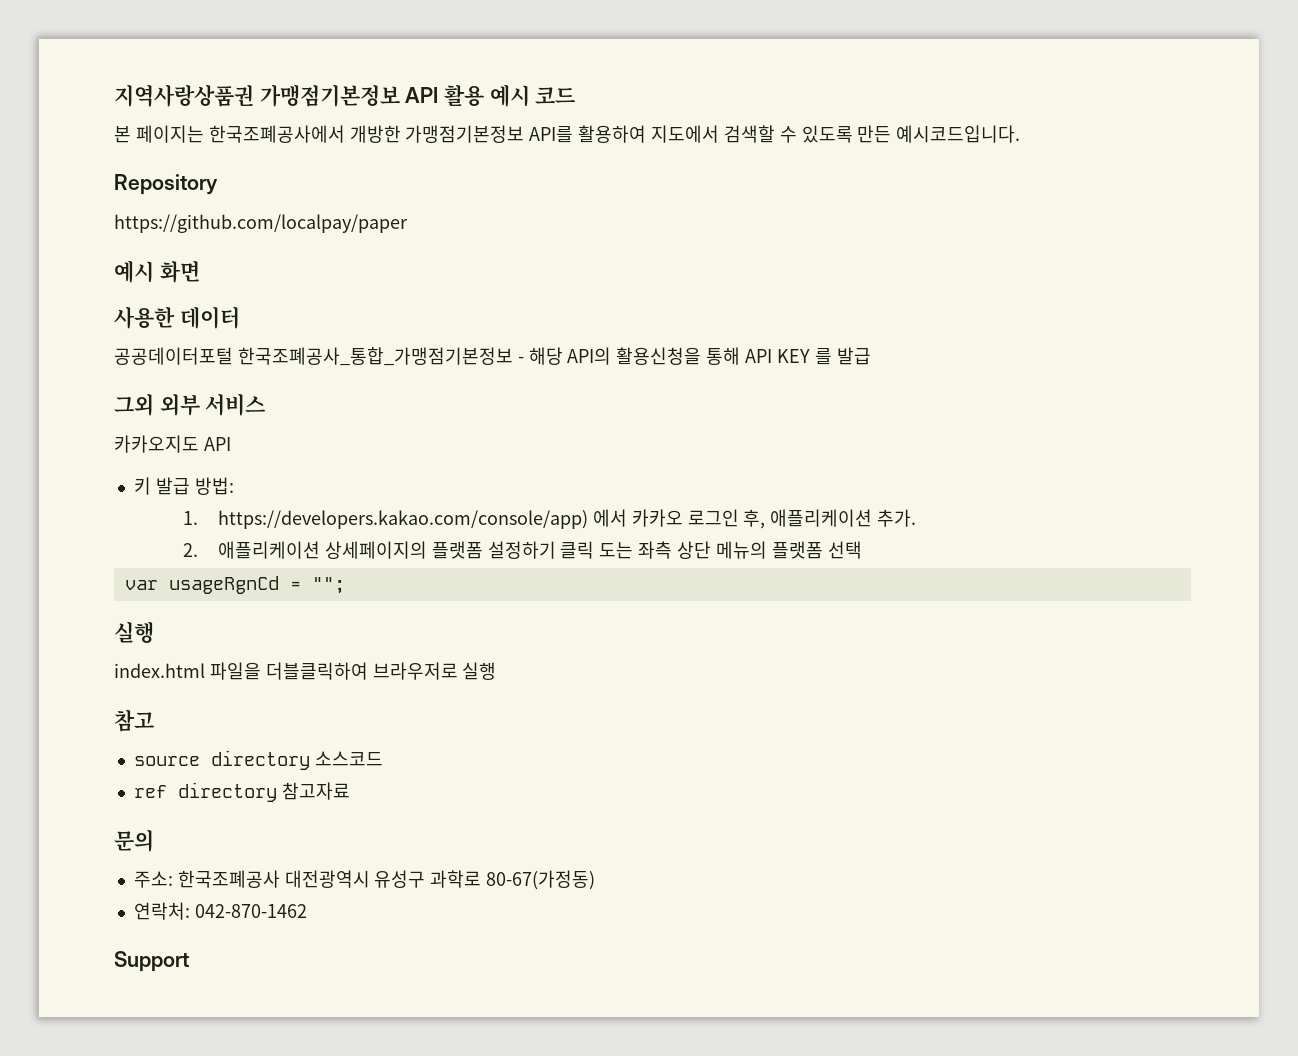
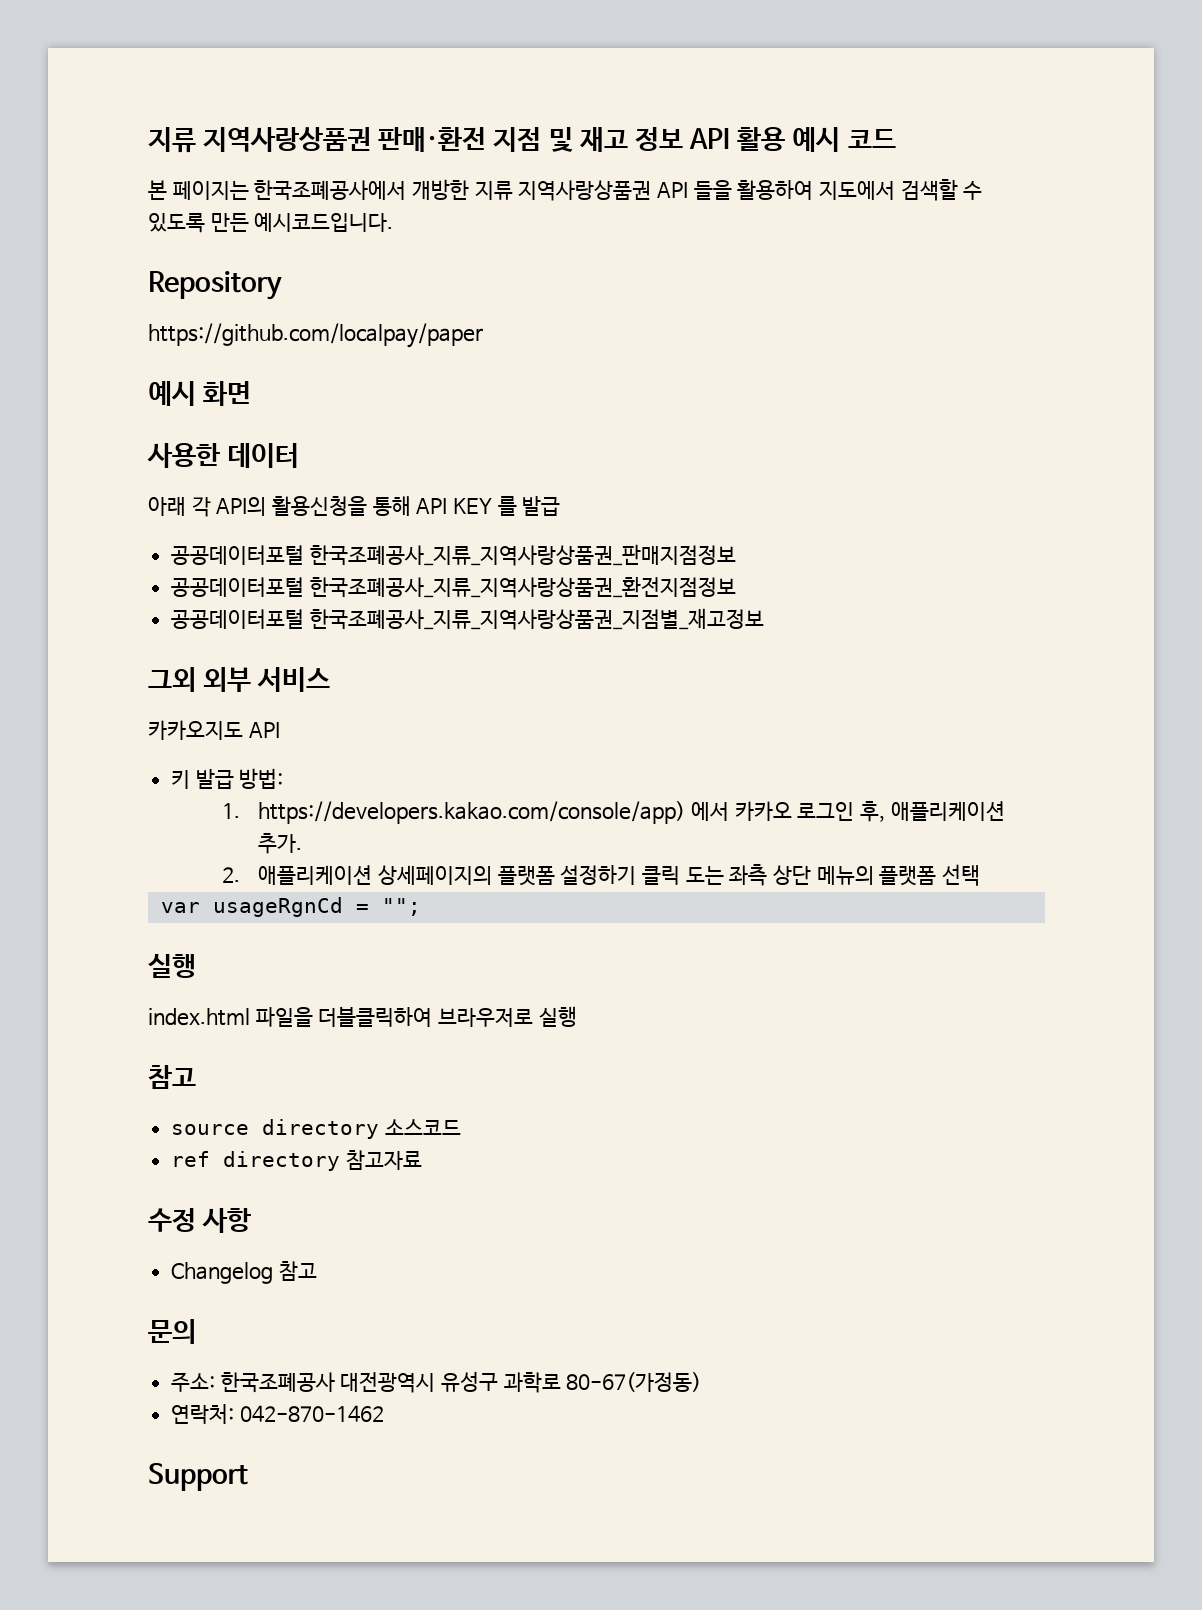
- 지역사랑상품권 가맹점기본정보 API 활용 예시 코드
+ 지류 지역사랑상품권 판매·환전 지점 및 재고 정보 API 활용 예시 코드
- 본 페이지는 한국조폐공사에서 개방한 가맹점기본정보 API를 활용하여 지도에서 검색할 수 있도록 만든 예시코드입니다.
+ 본 페이지는 한국조폐공사에서 개방한 지류 지역사랑상품권 API 들을 활용하여 지도에서 검색할 수 있도록 만든 예시코드입니다.
- 공공데이터포털 한국조폐공사_통합_가맹점기본정보 - 해당 API의 활용신청을 통해 API KEY 를 발급
+ 아래 각 API의 활용신청을 통해 API KEY 를 발급
+ 공공데이터포털 한국조폐공사_지류_지역사랑상품권_판매지점정보
+ 공공데이터포털 한국조폐공사_지류_지역사랑상품권_환전지점정보
+ 공공데이터포털 한국조폐공사_지류_지역사랑상품권_지점별_재고정보
+ 수정 사항
+ Changelog 참고

